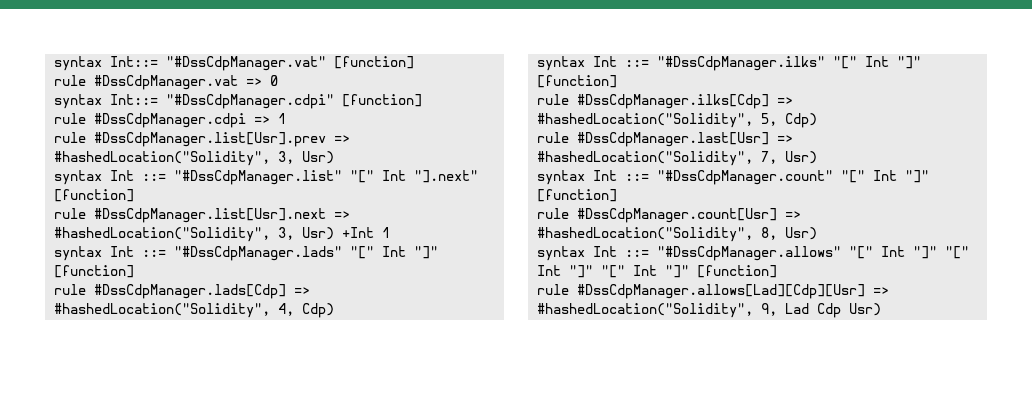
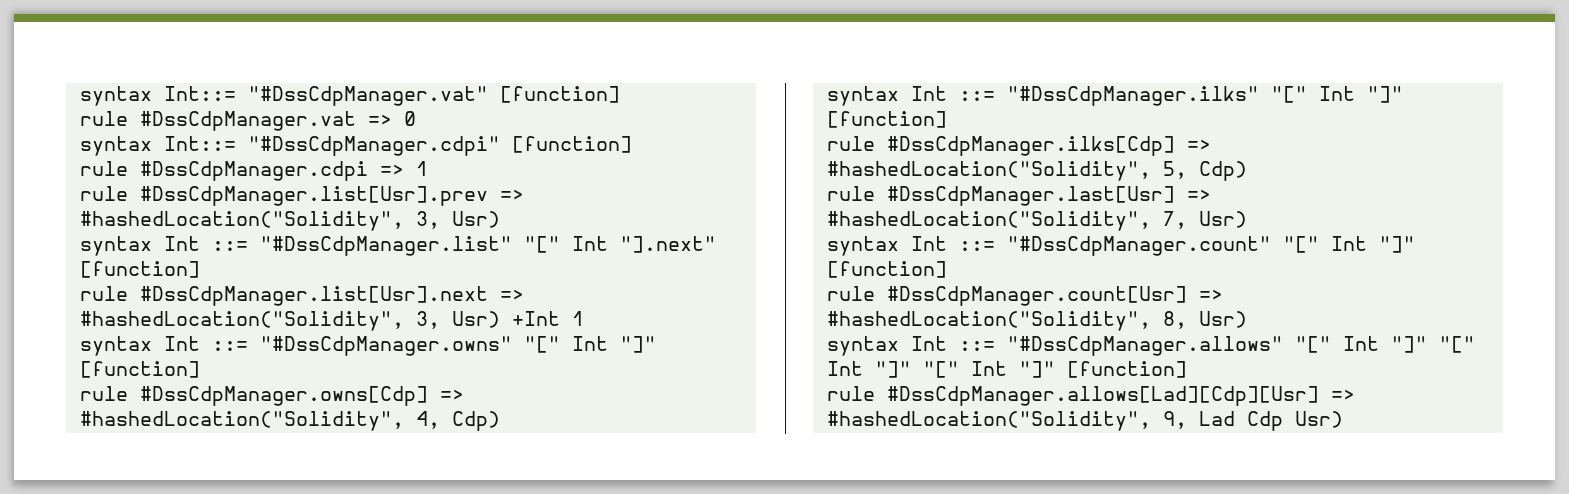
- syntax Int ::= "#DssCdpManager.lads" "[" Int "]" [function]
- rule #DssCdpManager.lads[Cdp] => #hashedLocation("Solidity", 4, Cdp)
+ syntax Int ::= "#DssCdpManager.owns" "[" Int "]" [function]
+ rule #DssCdpManager.owns[Cdp] => #hashedLocation("Solidity", 4, Cdp)

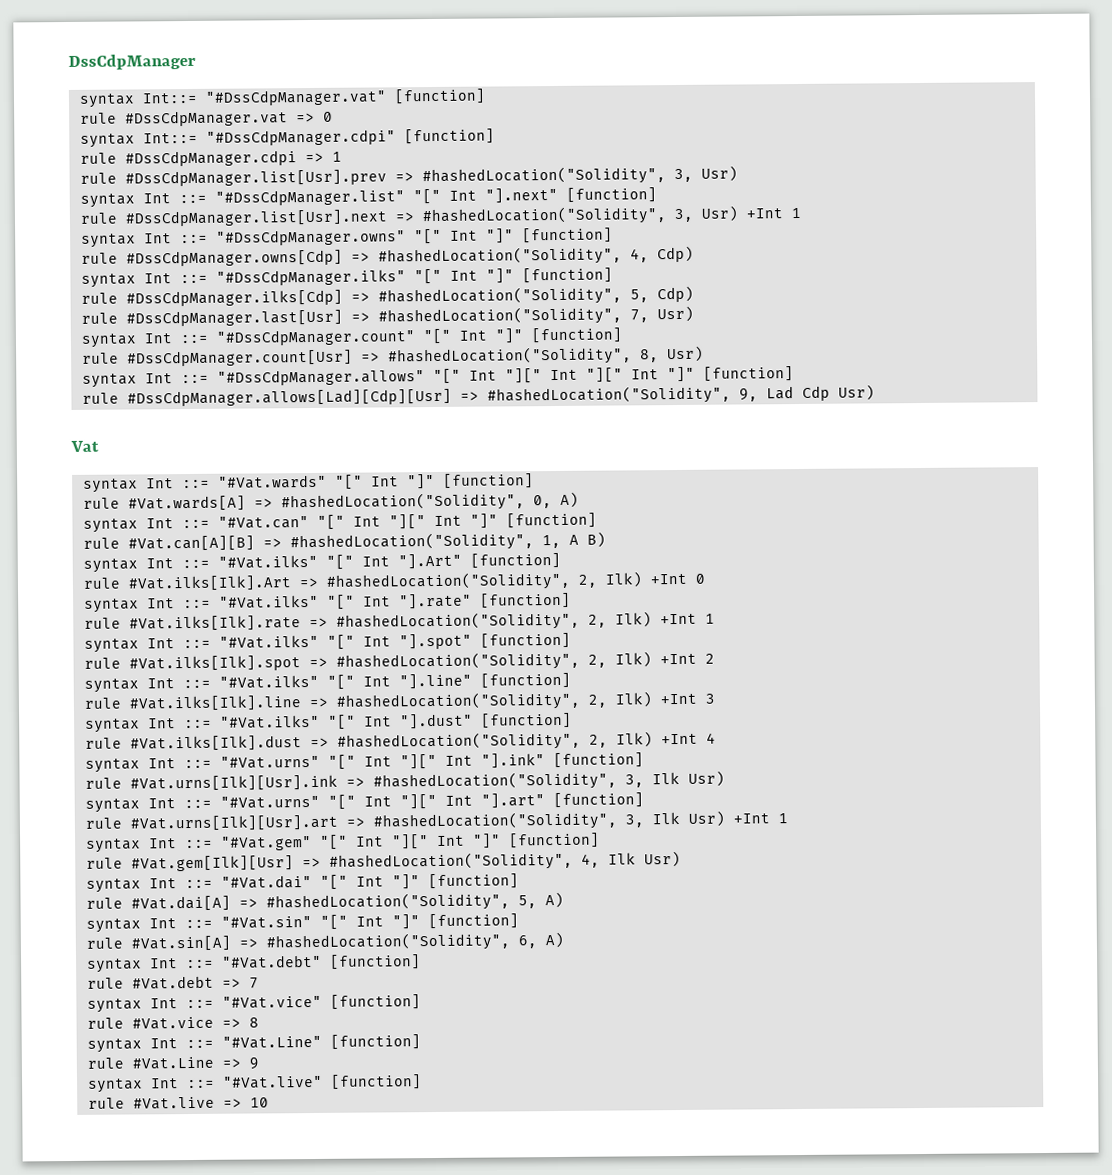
+ DssCdpManager
- syntax Int ::= "#DssCdpManager.allows" "[" Int "]" "[" Int "]" "[" Int "]" [function]
+ syntax Int ::= "#DssCdpManager.allows" "[" Int "][" Int "][" Int "]" [function]
+ Vat
+ syntax Int ::= "#Vat.wards" "[" Int "]" [function]
+ rule #Vat.wards[A] => #hashedLocation("Solidity", 0, A)
+ syntax Int ::= "#Vat.can" "[" Int "][" Int "]" [function]
+ rule #Vat.can[A][B] => #hashedLocation("Solidity", 1, A B)
+ syntax Int ::= "#Vat.ilks" "[" Int "].Art" [function]
+ rule #Vat.ilks[Ilk].Art => #hashedLocation("Solidity", 2, Ilk) +Int 0
+ syntax Int ::= "#Vat.ilks" "[" Int "].rate" [function]
+ rule #Vat.ilks[Ilk].rate => #hashedLocation("Solidity", 2, Ilk) +Int 1
+ syntax Int ::= "#Vat.ilks" "[" Int "].spot" [function]
+ rule #Vat.ilks[Ilk].spot => #hashedLocation("Solidity", 2, Ilk) +Int 2
+ syntax Int ::= "#Vat.ilks" "[" Int "].line" [function]
+ rule #Vat.ilks[Ilk].line => #hashedLocation("Solidity", 2, Ilk) +Int 3
+ syntax Int ::= "#Vat.ilks" "[" Int "].dust" [function]
+ rule #Vat.ilks[Ilk].dust => #hashedLocation("Solidity", 2, Ilk) +Int 4
+ syntax Int ::= "#Vat.urns" "[" Int "][" Int "].ink" [function]
+ rule #Vat.urns[Ilk][Usr].ink => #hashedLocation("Solidity", 3, Ilk Usr)
+ syntax Int ::= "#Vat.urns" "[" Int "][" Int "].art" [function]
+ rule #Vat.urns[Ilk][Usr].art => #hashedLocation("Solidity", 3, Ilk Usr) +Int 1
+ syntax Int ::= "#Vat.gem" "[" Int "][" Int "]" [function]
+ rule #Vat.gem[Ilk][Usr] => #hashedLocation("Solidity", 4, Ilk Usr)
+ syntax Int ::= "#Vat.dai" "[" Int "]" [function]
+ rule #Vat.dai[A] => #hashedLocation("Solidity", 5, A)
+ syntax Int ::= "#Vat.sin" "[" Int "]" [function]
+ rule #Vat.sin[A] => #hashedLocation("Solidity", 6, A)
+ syntax Int ::= "#Vat.debt" [function]
+ rule #Vat.debt => 7
+ syntax Int ::= "#Vat.vice" [function]
+ rule #Vat.vice => 8
+ syntax Int ::= "#Vat.Line" [function]
+ rule #Vat.Line => 9
+ syntax Int ::= "#Vat.live" [function]
+ rule #Vat.live => 10

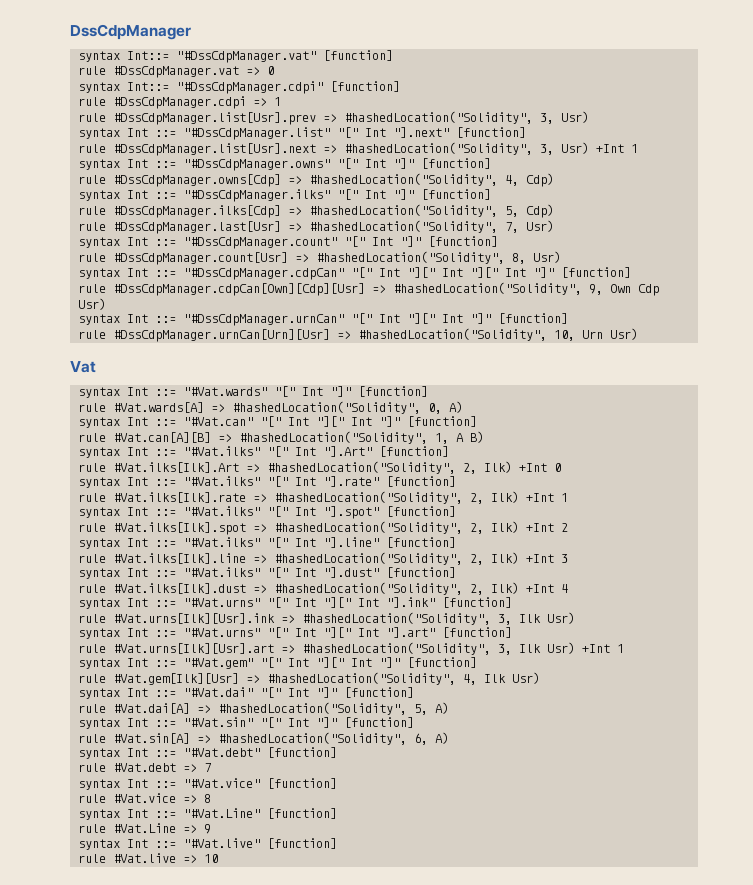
- syntax Int ::= "#DssCdpManager.allows" "[" Int "][" Int "][" Int "]" [function]
+ syntax Int ::= "#DssCdpManager.cdpCan" "[" Int "][" Int "][" Int "]" [function]
- rule #DssCdpManager.allows[Lad][Cdp][Usr] => #hashedLocation("Solidity", 9, Lad Cdp Usr)
+ rule #DssCdpManager.cdpCan[Own][Cdp][Usr] => #hashedLocation("Solidity", 9, Own Cdp Usr)
+ syntax Int ::= "#DssCdpManager.urnCan" "[" Int "][" Int "]" [function]
+ rule #DssCdpManager.urnCan[Urn][Usr] => #hashedLocation("Solidity", 10, Urn Usr)

